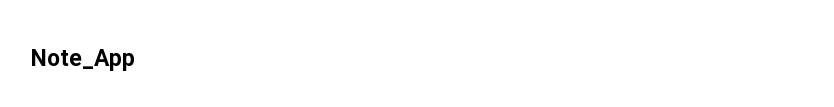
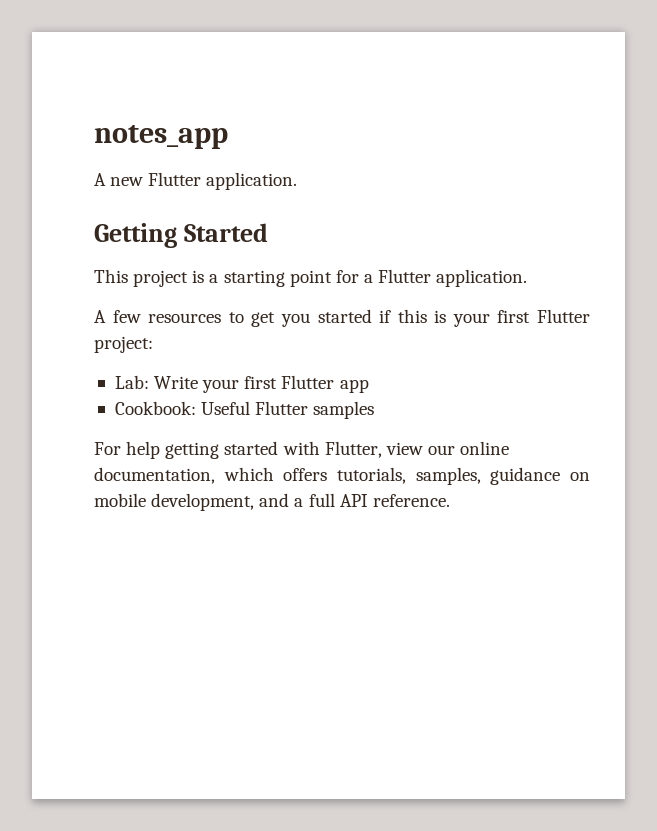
- Note_App
+ notes_app
+ A new Flutter application.
+ Getting Started
+ This project is a starting point for a Flutter application.
+ A few resources to get you started if this is your first Flutter project:
+ Lab: Write your first Flutter app
+ Cookbook: Useful Flutter samples
+ For help getting started with Flutter, view our online documentation, which offers tutorials, samples, guidance on mobile development, and a full API reference.

